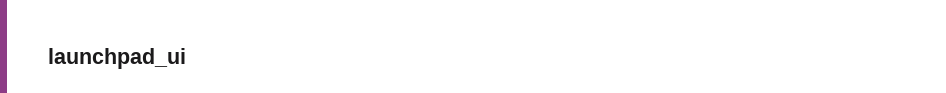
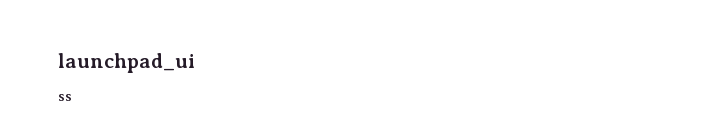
+ ss

